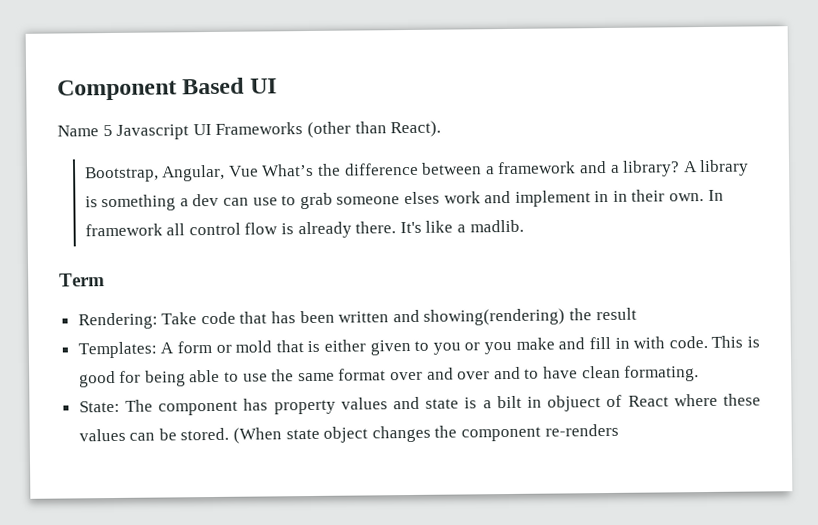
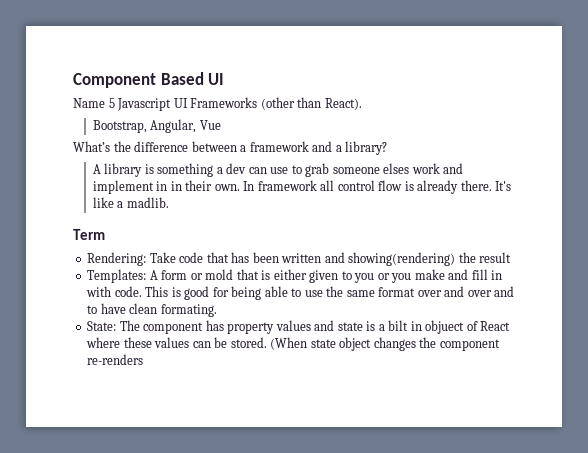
- Bootstrap, Angular, Vue What’s the difference between a framework and a library? A library is something a dev can use to grab someone elses work and implement in in their own.
+ Bootstrap, Angular, Vue
+ What’s the difference between a framework and a library?
+ A library is something a dev can use to grab someone elses work and implement in in their own.

